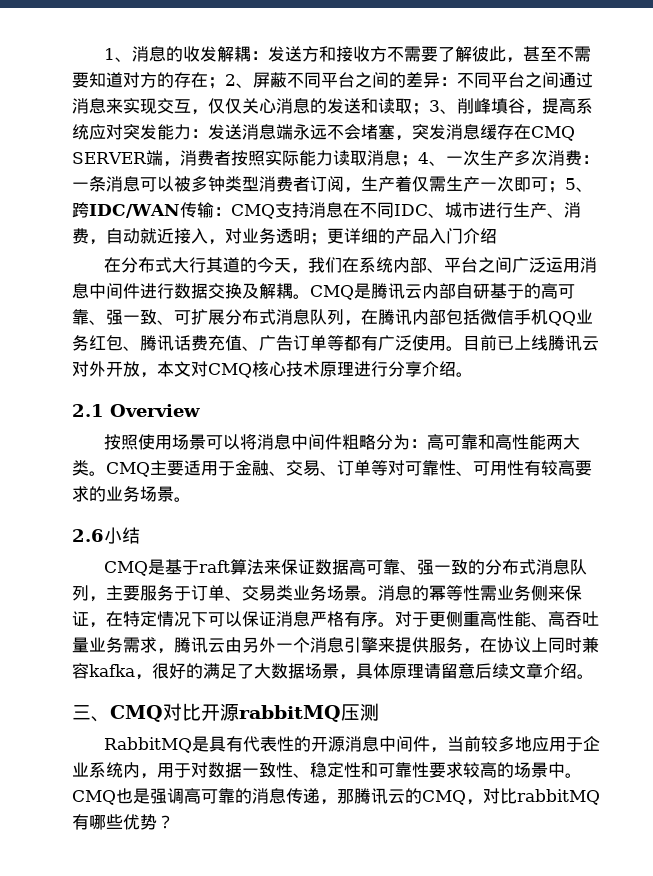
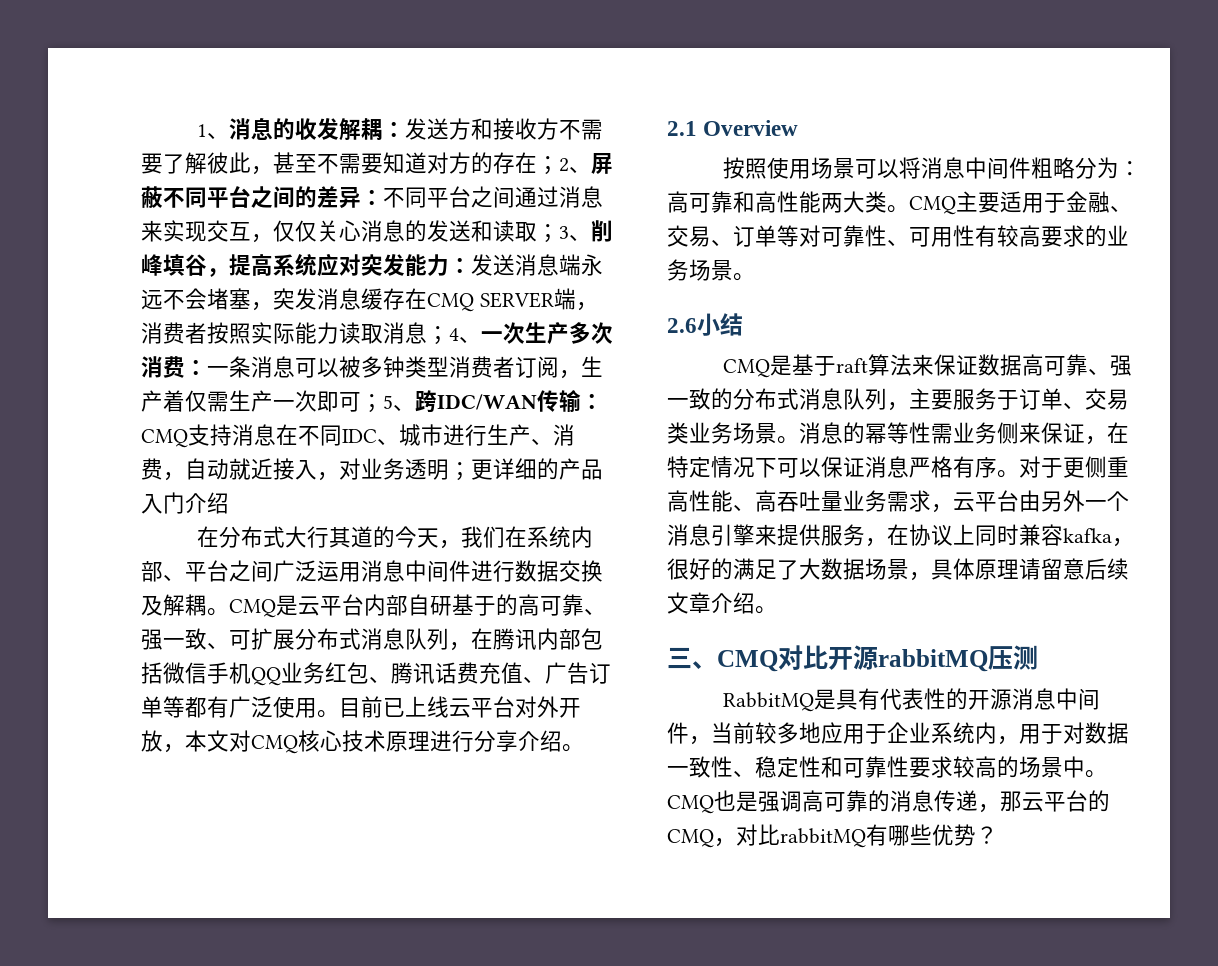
- CMQ是腾讯云内部自研基于的高可靠、强一致、可扩展分布式消息队列，在腾讯内部包括微信手机QQ业务红包、腾讯话费充值、广告订单等都有广泛使用。
+ CMQ是云平台内部自研基于的高可靠、强一致、可扩展分布式消息队列，在腾讯内部包括微信手机QQ业务红包、腾讯话费充值、广告订单等都有广泛使用。
- 目前已上线腾讯云对外开放，本文对CMQ核心技术原理进行分享介绍。
+ 目前已上线云平台对外开放，本文对CMQ核心技术原理进行分享介绍。
- 对于更侧重高性能、高吞吐量业务需求，腾讯云由另外一个消息引擎来提供服务，在协议上同时兼容kafka，很好的满足了大数据场景，具体原理请留意后续文章介绍。
+ 对于更侧重高性能、高吞吐量业务需求，云平台由另外一个消息引擎来提供服务，在协议上同时兼容kafka，很好的满足了大数据场景，具体原理请留意后续文章介绍。
- CMQ也是强调高可靠的消息传递，那腾讯云的CMQ，对比rabbitMQ有哪些优势？
+ CMQ也是强调高可靠的消息传递，那云平台的CMQ，对比rabbitMQ有哪些优势？

